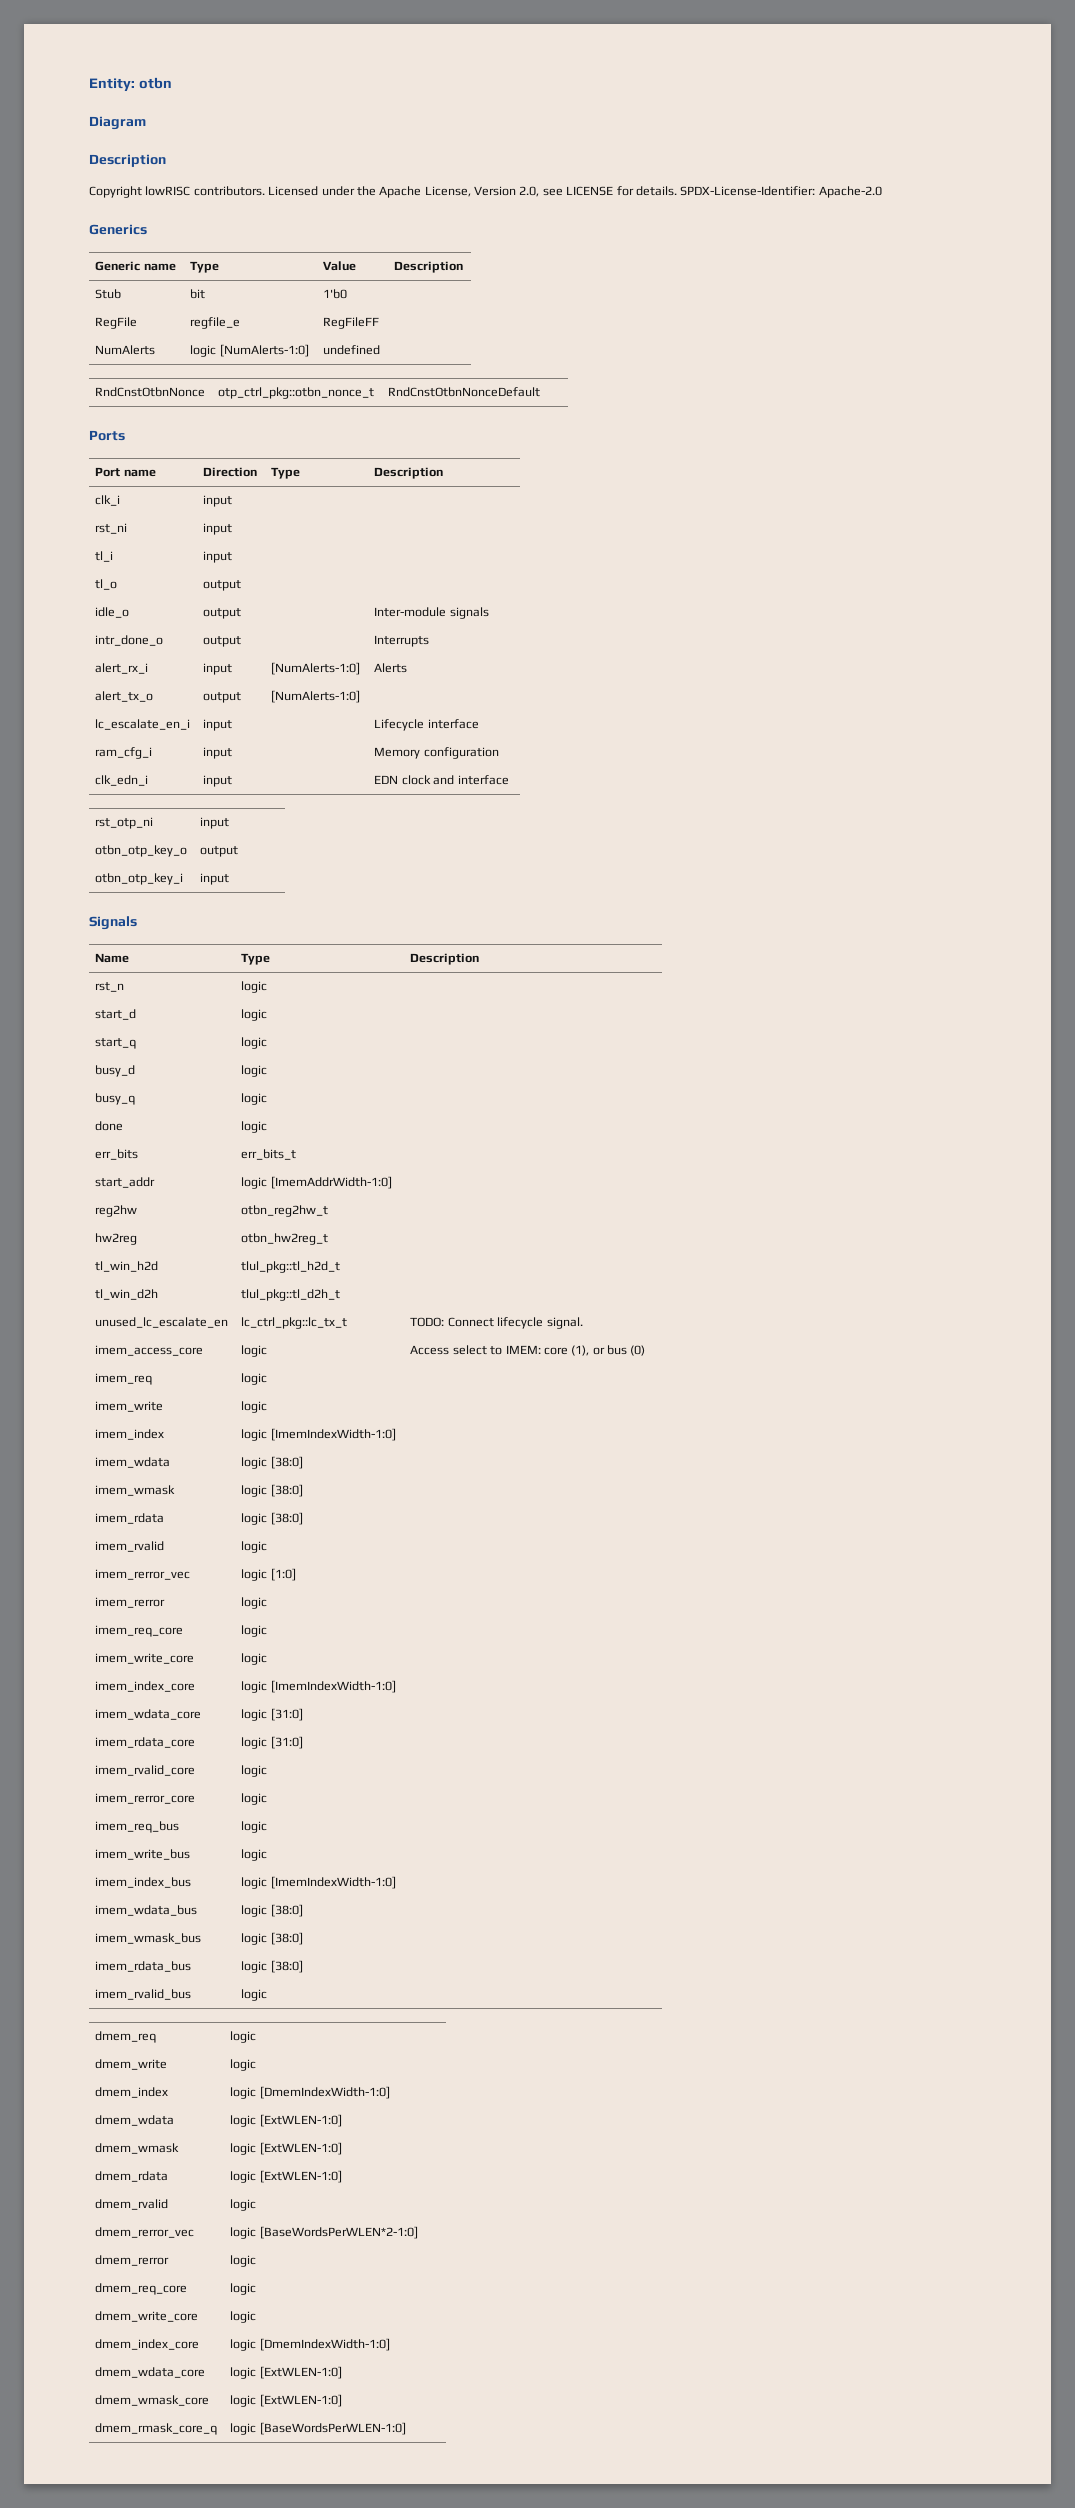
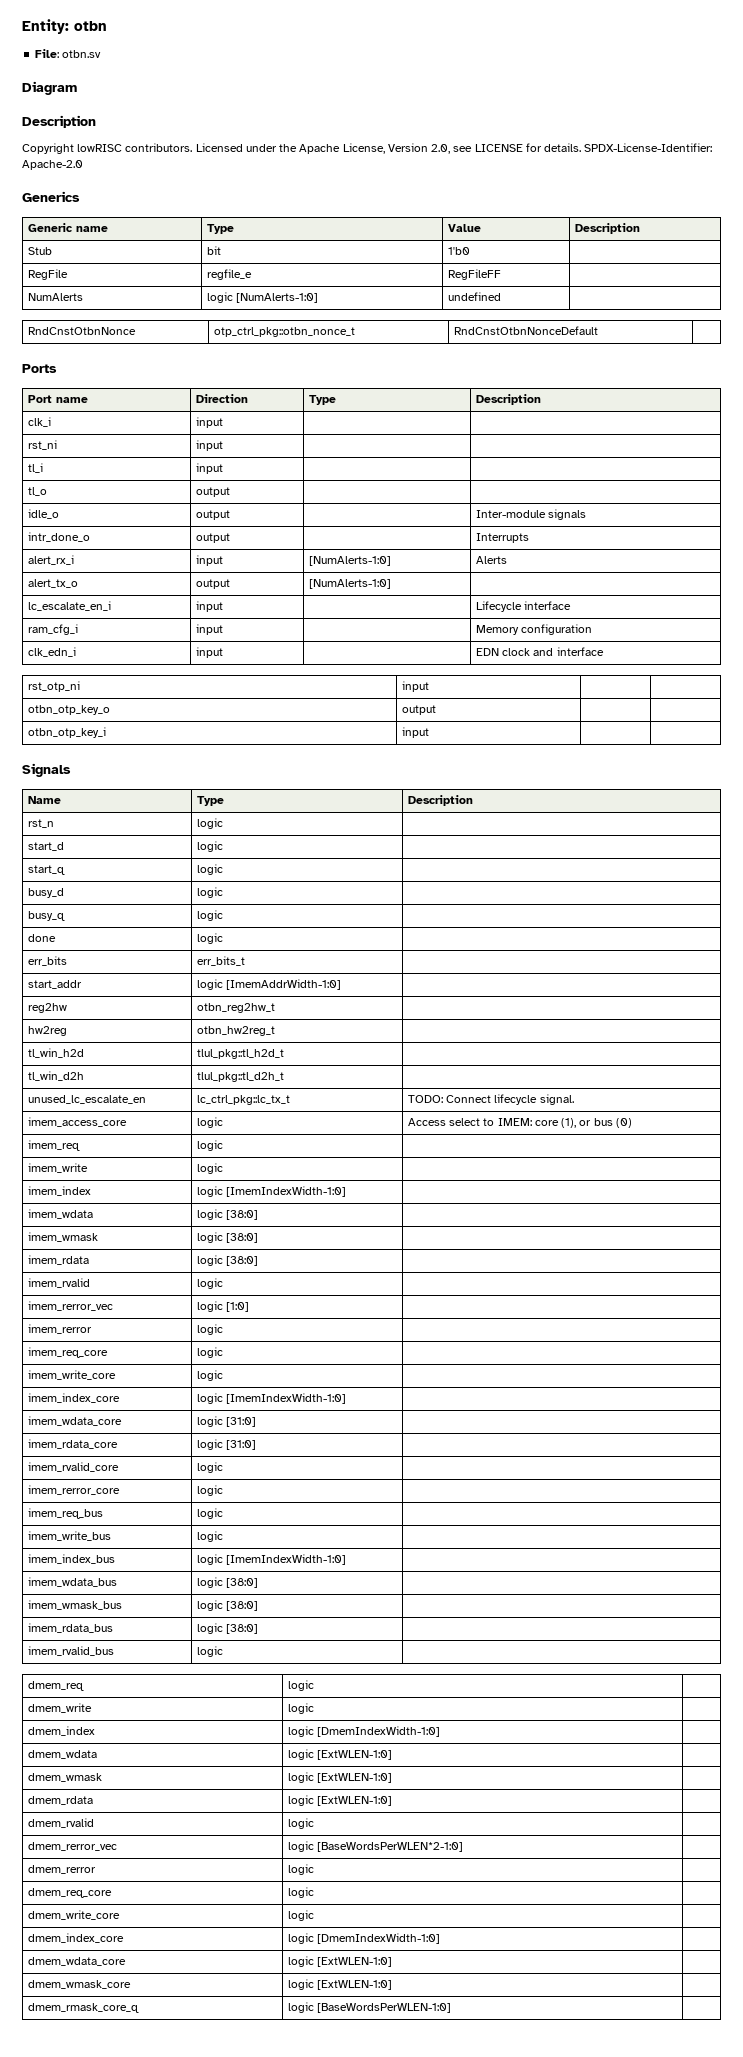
+ File: otbn.sv

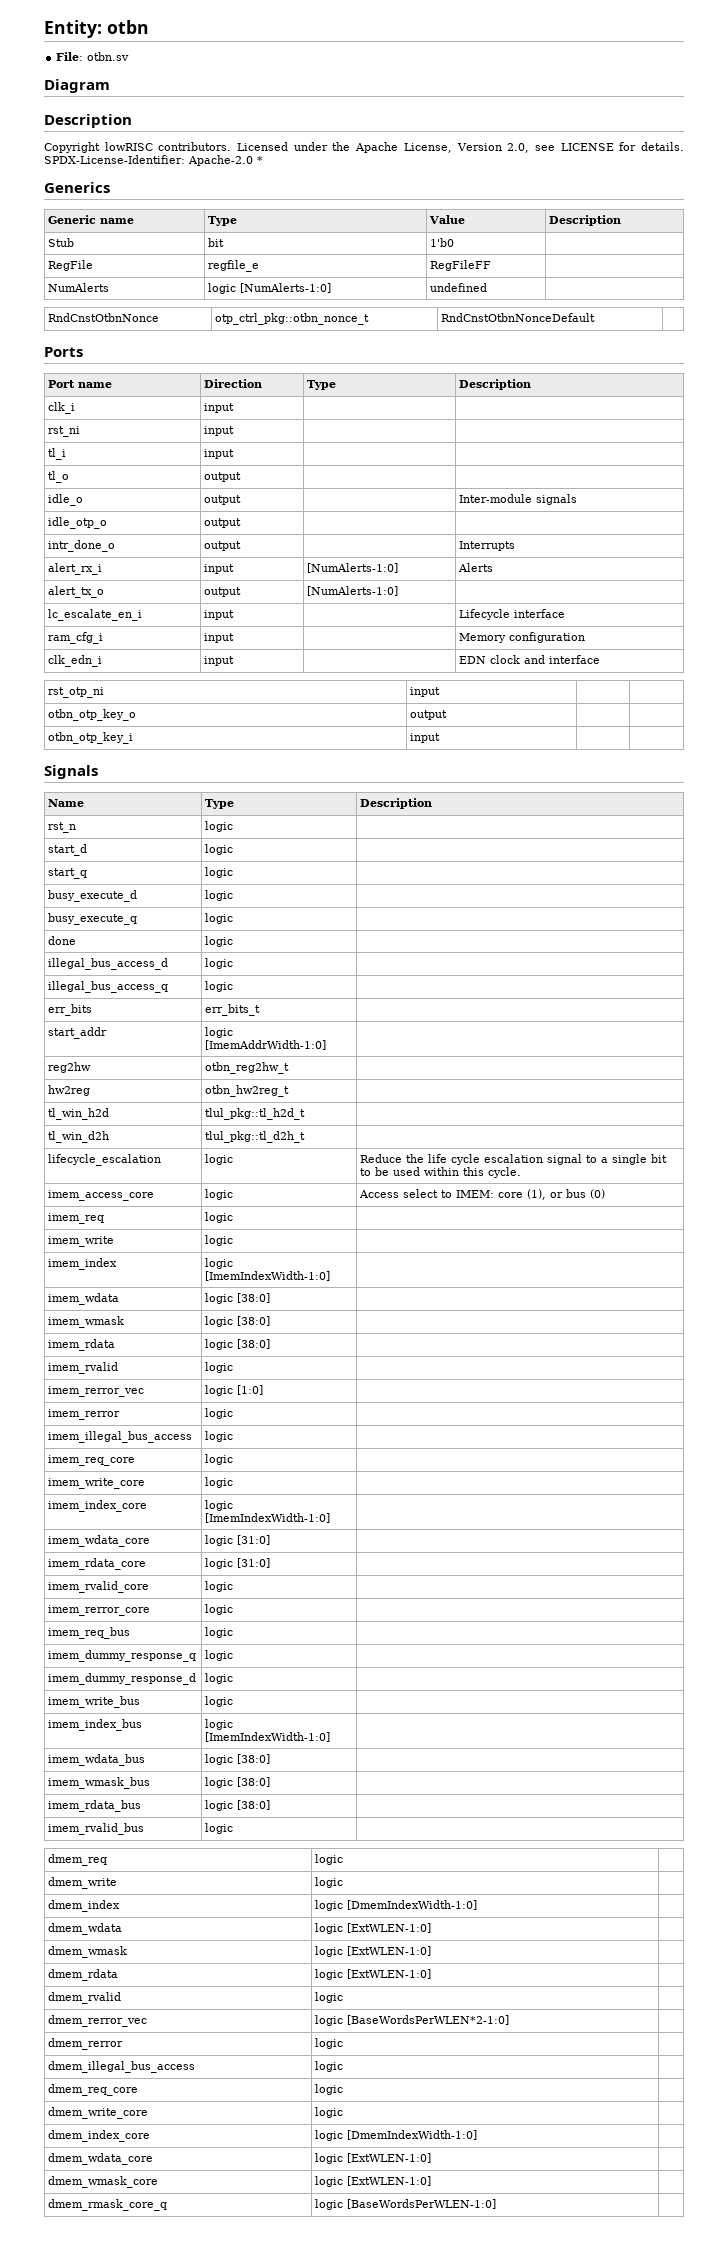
- SPDX-License-Identifier: Apache-2.0
+ SPDX-License-Identifier: Apache-2.0 *
+ idle_otp_o | output | |
- busy_d | logic |
- busy_q | logic |
+ busy_execute_d | logic |
+ busy_execute_q | logic |
+ illegal_bus_access_d | logic |
+ illegal_bus_access_q | logic |
- unused_lc_escalate_en | lc_ctrl_pkg::lc_tx_t | TODO: Connect lifecycle signal.
+ lifecycle_escalation | logic | Reduce the life cycle escalation signal to a single bit to be used within this cycle.
+ imem_illegal_bus_access | logic |
+ imem_dummy_response_q | logic |
+ imem_dummy_response_d | logic |
+ dmem_illegal_bus_access | logic |

